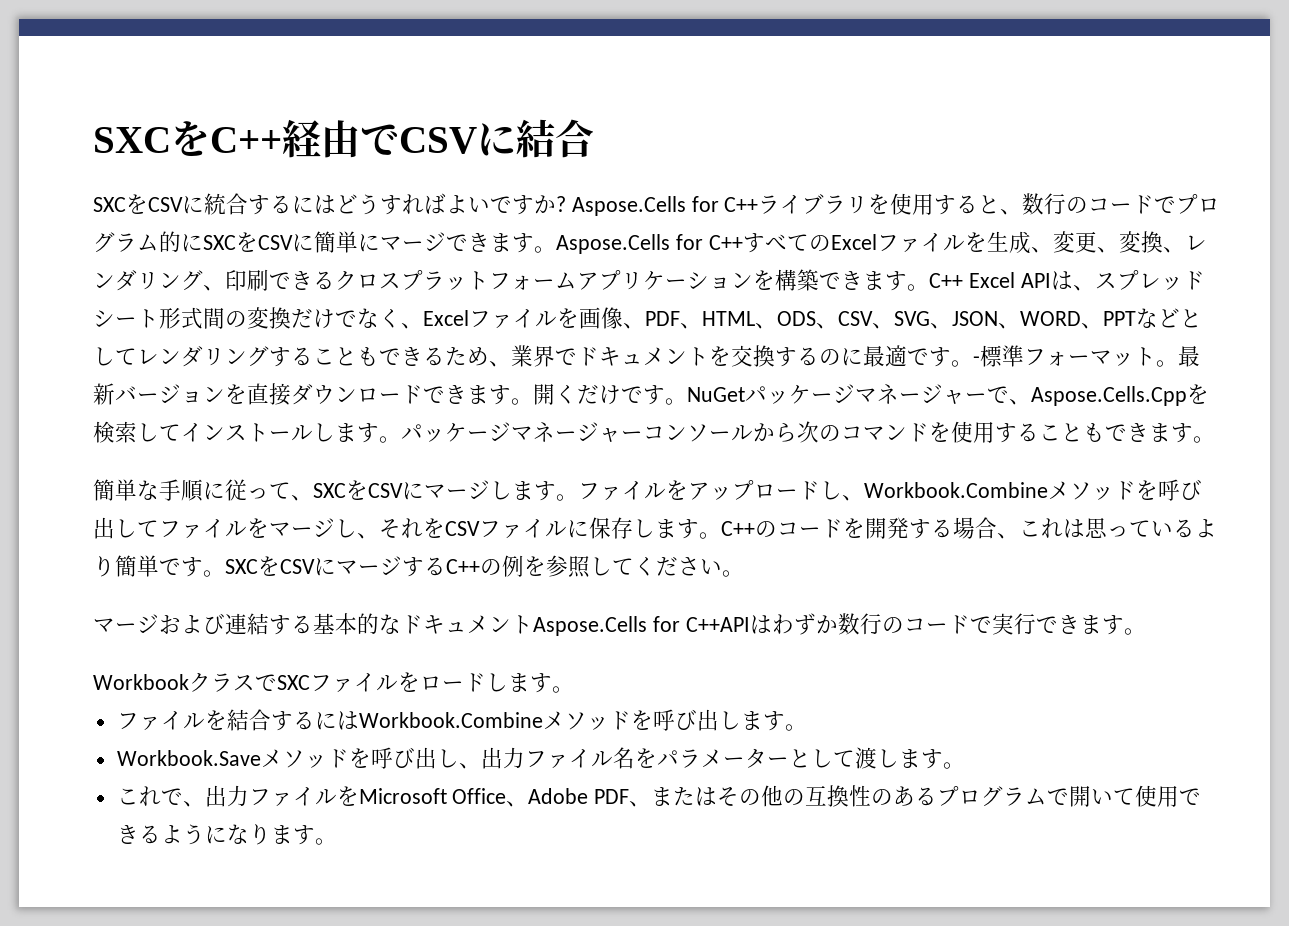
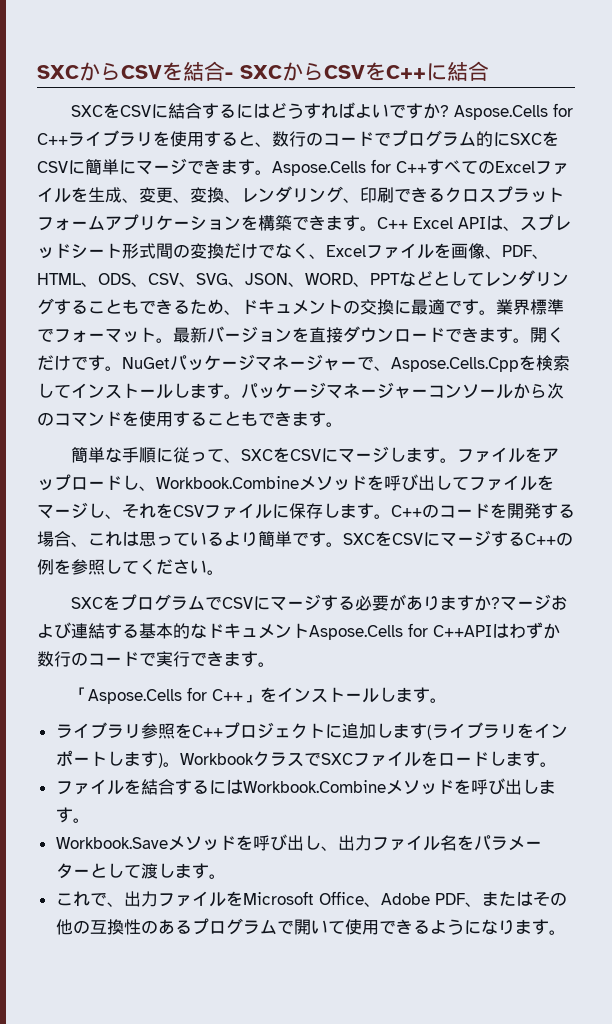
- SXCをC++経由でCSVに結合
+ SXCからCSVを結合- SXCからCSVをC++に結合
- SXCをCSVに統合するにはどうすればよいですか?
+ SXCをCSVに結合するにはどうすればよいですか?
- C++ Excel APIは、スプレッドシート形式間の変換だけでなく、Excelファイルを画像、PDF、HTML、ODS、CSV、SVG、JSON、WORD、PPTなどとしてレンダリングすることもできるため、業界でドキュメントを交換するのに最適です。
+ C++ Excel APIは、スプレッドシート形式間の変換だけでなく、Excelファイルを画像、PDF、HTML、ODS、CSV、SVG、JSON、WORD、PPTなどとしてレンダリングすることもできるため、ドキュメントの交換に最適です。
- -標準フォーマット。
+ 業界標準でフォーマット。
+ SXCをプログラムでCSVにマージする必要がありますか?
+ 「Aspose.Cells for C++」をインストールします。
+ ライブラリ参照をC++プロジェクトに追加します(ライブラリをインポートします)。

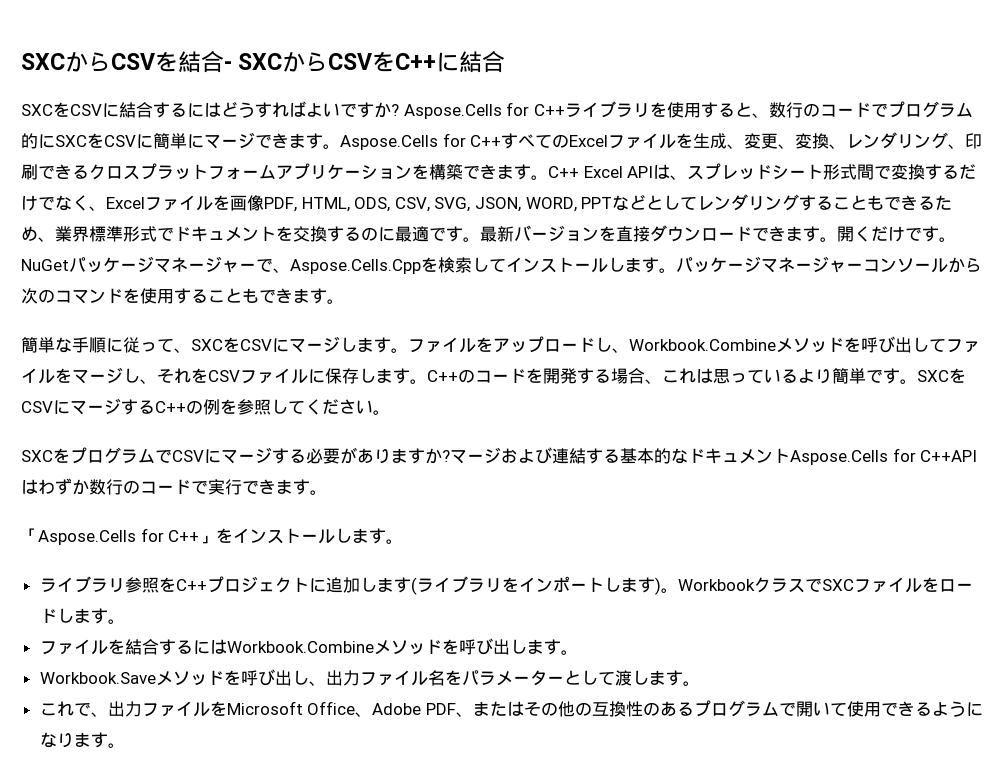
- C++ Excel APIは、スプレッドシート形式間の変換だけでなく、Excelファイルを画像、PDF、HTML、ODS、CSV、SVG、JSON、WORD、PPTなどとしてレンダリングすることもできるため、ドキュメントの交換に最適です。業界標準でフォーマット。
+ C++ Excel APIは、スプレッドシート形式間で変換するだけでなく、Excelファイルを画像PDF, HTML, ODS, CSV, SVG, JSON, WORD, PPTなどとしてレンダリングすることもできるため、業界標準形式でドキュメントを交換するのに最適です。

